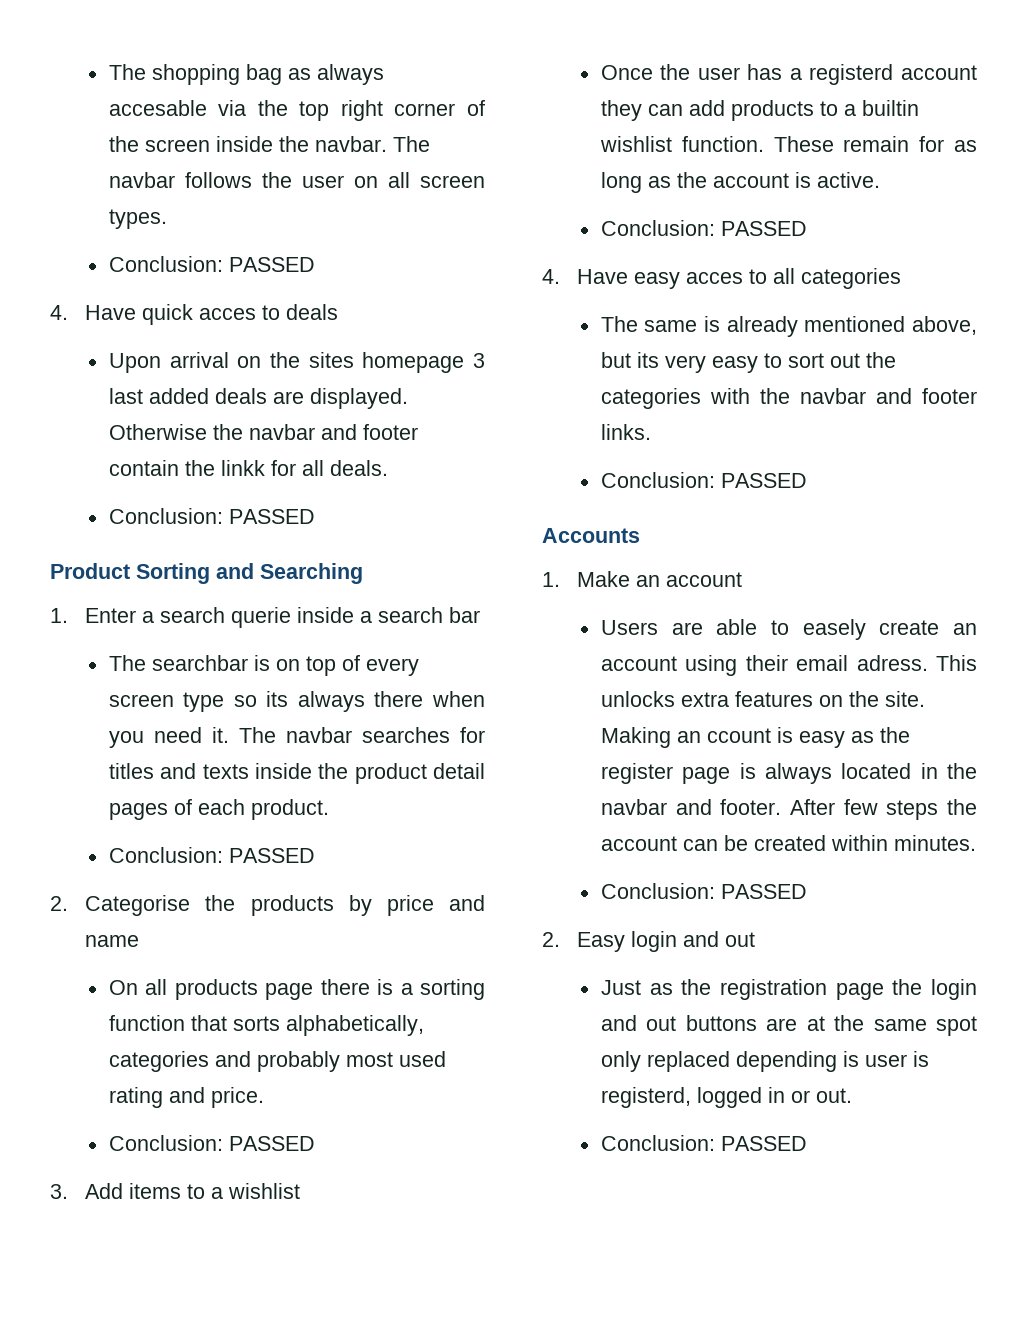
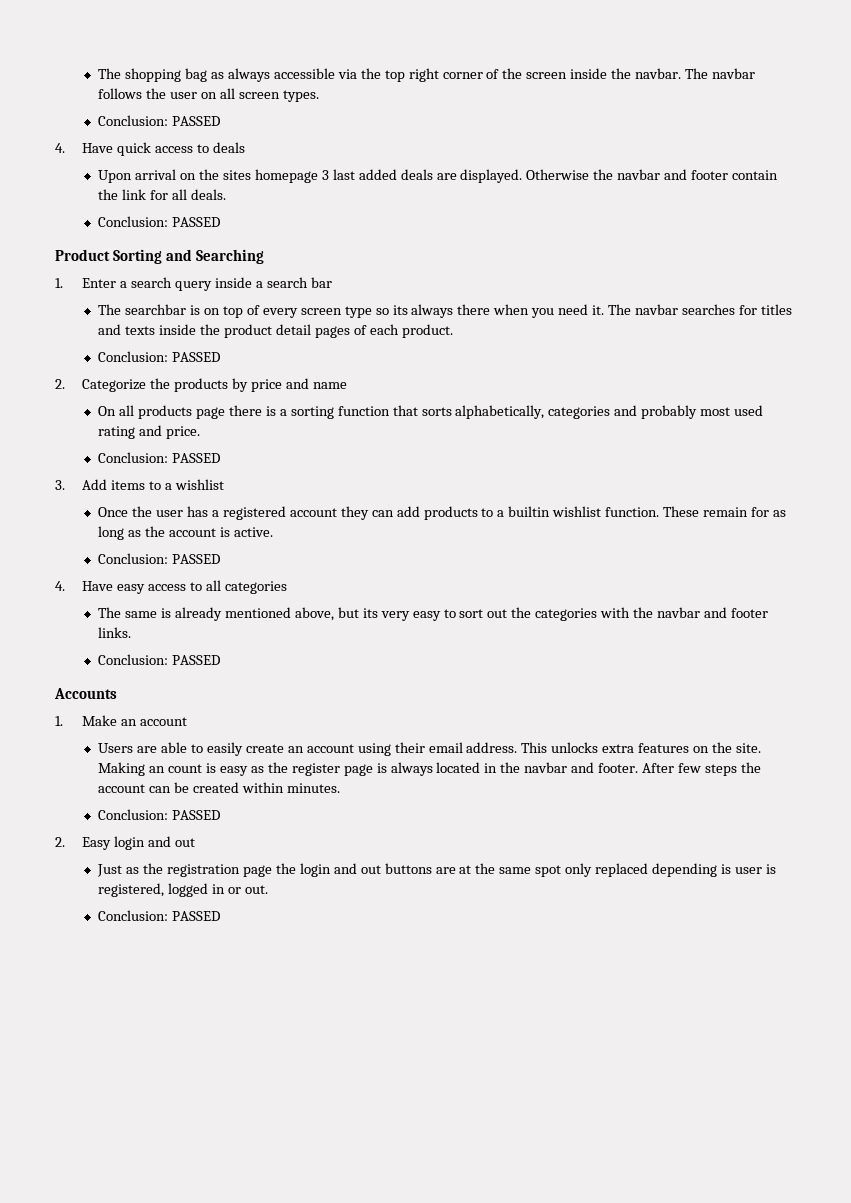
- The shopping bag as always accesable via the top right corner of the screen inside the navbar.
+ The shopping bag as always accessible via the top right corner of the screen inside the navbar.
- 4. Have quick acces to deals
+ 4. Have quick access to deals
- Otherwise the navbar and footer contain the linkk for all deals.
+ Otherwise the navbar and footer contain the link for all deals.
- 1. Enter a search querie inside a search bar
+ 1. Enter a search query inside a search bar
- 2. Categorise the products by price and name
+ 2. Categorize the products by price and name
- Once the user has a registerd account they can add products to a builtin wishlist function.
+ Once the user has a registered account they can add products to a builtin wishlist function.
- 4. Have easy acces to all categories
+ 4. Have easy access to all categories
- Users are able to easely create an account using their email adress.
+ Users are able to easily create an account using their email address.
- Making an ccount is easy as the register page is always located in the navbar and footer.
+ Making an count is easy as the register page is always located in the navbar and footer.
- Just as the registration page the login and out buttons are at the same spot only replaced depending is user is registerd, logged in or out.
+ Just as the registration page the login and out buttons are at the same spot only replaced depending is user is registered, logged in or out.

